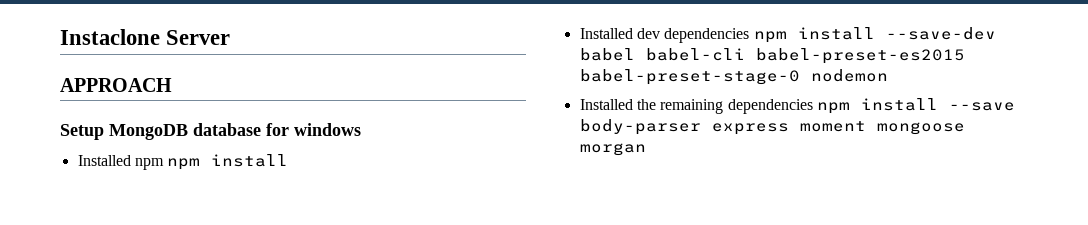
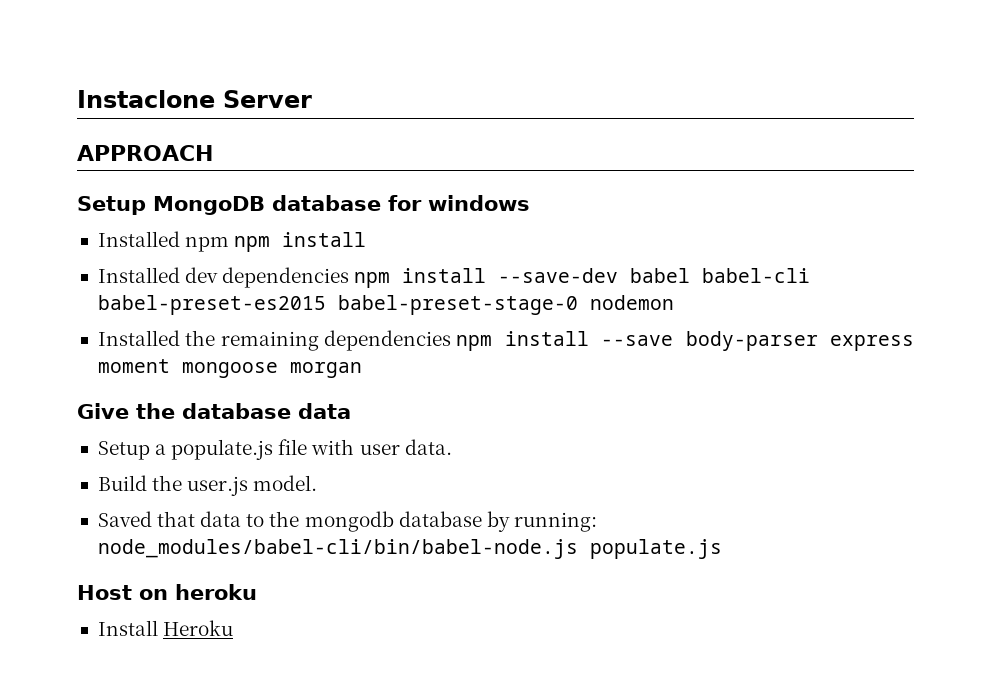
+ Give the database data
+ Setup a populate.js file with user data.
+ Build the user.js model.
+ Saved that data to the mongodb database by running: node_modules/babel-cli/bin/babel-node.js populate.js
+ Host on heroku
+ Install Heroku

